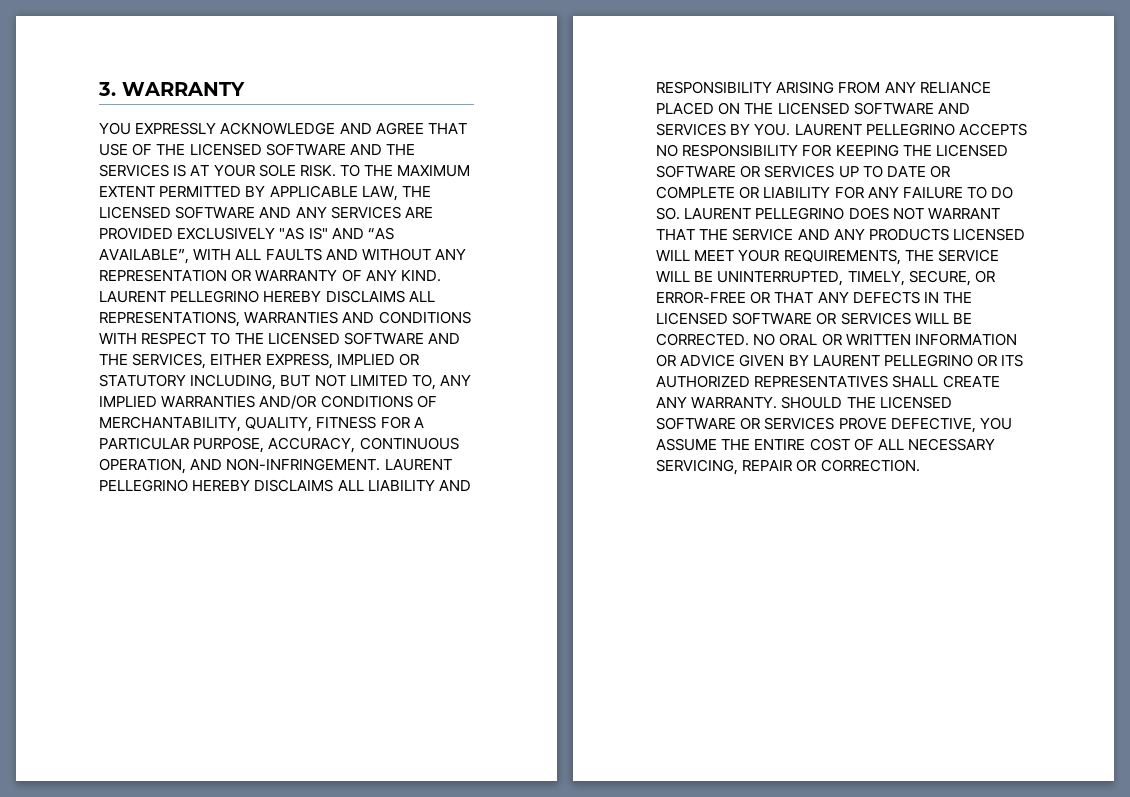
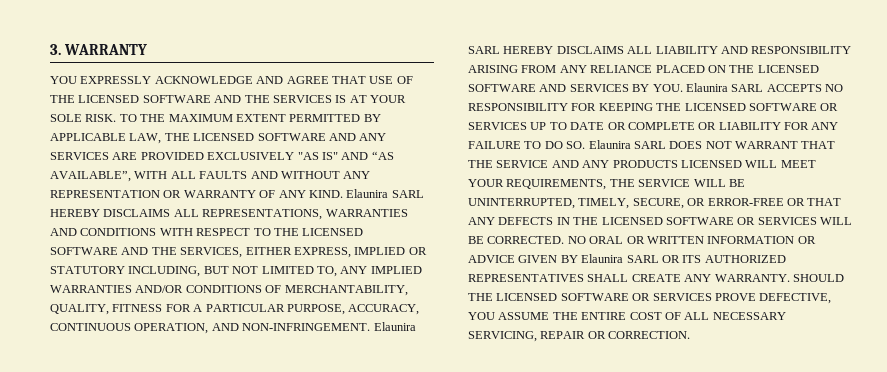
- LAURENT PELLEGRINO HEREBY DISCLAIMS ALL REPRESENTATIONS, WARRANTIES AND CONDITIONS WITH RESPECT TO THE LICENSED SOFTWARE AND THE SERVICES, EITHER EXPRESS, IMPLIED OR STATUTORY INCLUDING, BUT NOT LIMITED TO, ANY IMPLIED WARRANTIES AND/OR CONDITIONS OF MERCHANTABILITY, QUALITY, FITNESS FOR A PARTICULAR PURPOSE, ACCURACY, CONTINUOUS OPERATION, AND NON-INFRINGEMENT.
+ Elaunira SARL HEREBY DISCLAIMS ALL REPRESENTATIONS, WARRANTIES AND CONDITIONS WITH RESPECT TO THE LICENSED SOFTWARE AND THE SERVICES, EITHER EXPRESS, IMPLIED OR STATUTORY INCLUDING, BUT NOT LIMITED TO, ANY IMPLIED WARRANTIES AND/OR CONDITIONS OF MERCHANTABILITY, QUALITY, FITNESS FOR A PARTICULAR PURPOSE, ACCURACY, CONTINUOUS OPERATION, AND NON-INFRINGEMENT.
- LAURENT PELLEGRINO HEREBY DISCLAIMS ALL LIABILITY AND RESPONSIBILITY ARISING FROM ANY RELIANCE PLACED ON THE LICENSED SOFTWARE AND SERVICES BY YOU. LAURENT PELLEGRINO ACCEPTS NO RESPONSIBILITY FOR KEEPING THE LICENSED SOFTWARE OR SERVICES UP TO DATE OR COMPLETE OR LIABILITY FOR ANY FAILURE TO DO SO. LAURENT PELLEGRINO DOES NOT WARRANT THAT THE SERVICE AND ANY PRODUCTS LICENSED WILL MEET YOUR REQUIREMENTS, THE SERVICE WILL BE UNINTERRUPTED, TIMELY, SECURE, OR ERROR-FREE OR THAT ANY DEFECTS IN THE LICENSED SOFTWARE OR SERVICES WILL BE CORRECTED.
+ Elaunira SARL HEREBY DISCLAIMS ALL LIABILITY AND RESPONSIBILITY ARISING FROM ANY RELIANCE PLACED ON THE LICENSED SOFTWARE AND SERVICES BY YOU. Elaunira SARL ACCEPTS NO RESPONSIBILITY FOR KEEPING THE LICENSED SOFTWARE OR SERVICES UP TO DATE OR COMPLETE OR LIABILITY FOR ANY FAILURE TO DO SO. Elaunira SARL DOES NOT WARRANT THAT THE SERVICE AND ANY PRODUCTS LICENSED WILL MEET YOUR REQUIREMENTS, THE SERVICE WILL BE UNINTERRUPTED, TIMELY, SECURE, OR ERROR-FREE OR THAT ANY DEFECTS IN THE LICENSED SOFTWARE OR SERVICES WILL BE CORRECTED.
- NO ORAL OR WRITTEN INFORMATION OR ADVICE GIVEN BY LAURENT PELLEGRINO OR ITS AUTHORIZED REPRESENTATIVES SHALL CREATE ANY WARRANTY.
+ NO ORAL OR WRITTEN INFORMATION OR ADVICE GIVEN BY Elaunira SARL OR ITS AUTHORIZED REPRESENTATIVES SHALL CREATE ANY WARRANTY.

